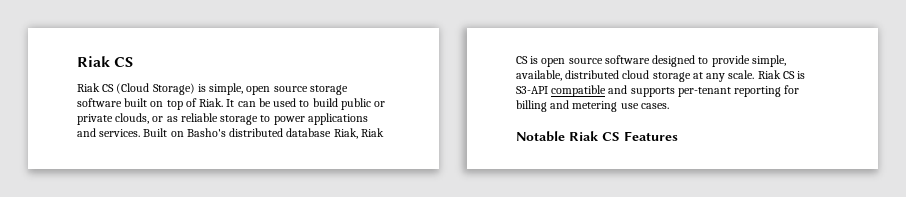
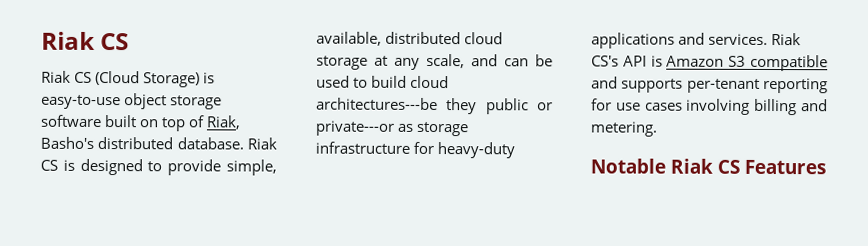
- Riak CS (Cloud Storage) is simple, open source storage software built on top of Riak. It can be used to build public or private clouds, or as reliable storage to power applications and services. Built on Basho's distributed database Riak, Riak CS is open source software designed to provide simple, available, distributed cloud storage at any scale. Riak CS is S3-API compatible and supports per-tenant reporting for billing and metering use cases.
+ Riak CS (Cloud Storage) is easy-to-use object storage software built on top of Riak, Basho's distributed database. Riak CS is designed to provide simple, available, distributed cloud storage at any scale, and can be used to build cloud architectures---be they public or private---or as storage infrastructure for heavy-duty applications and services. Riak CS's API is Amazon S3 compatible and supports per-tenant reporting for use cases involving billing and metering.

